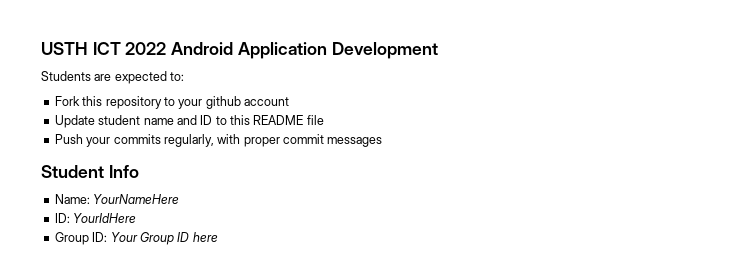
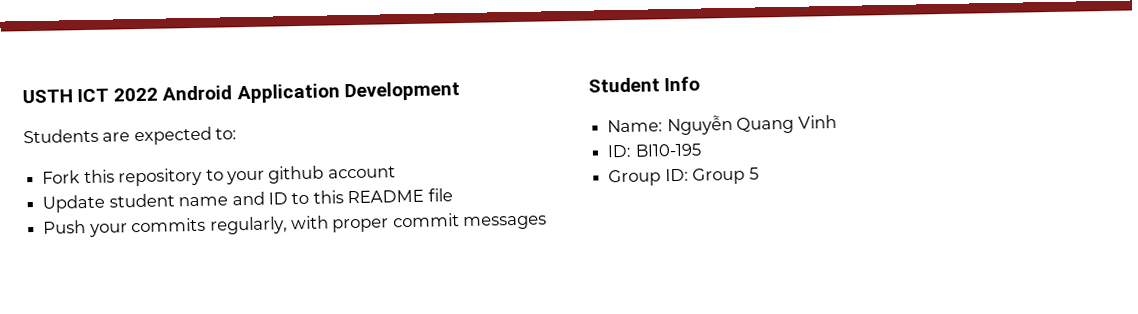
- Name: YourNameHere
- ID: YourIdHere
+ Name: Nguyễn Quang Vinh
+ ID: BI10-195
- Group ID: Your Group ID here
+ Group ID: Group 5

